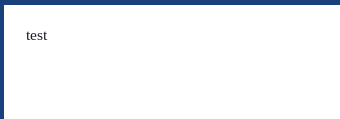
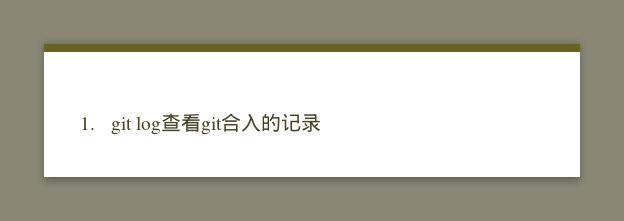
- test
+ 1. git log查看git合入的记录

